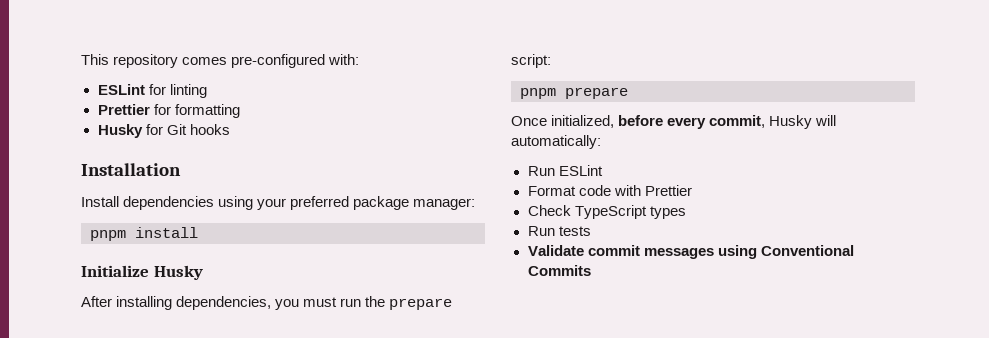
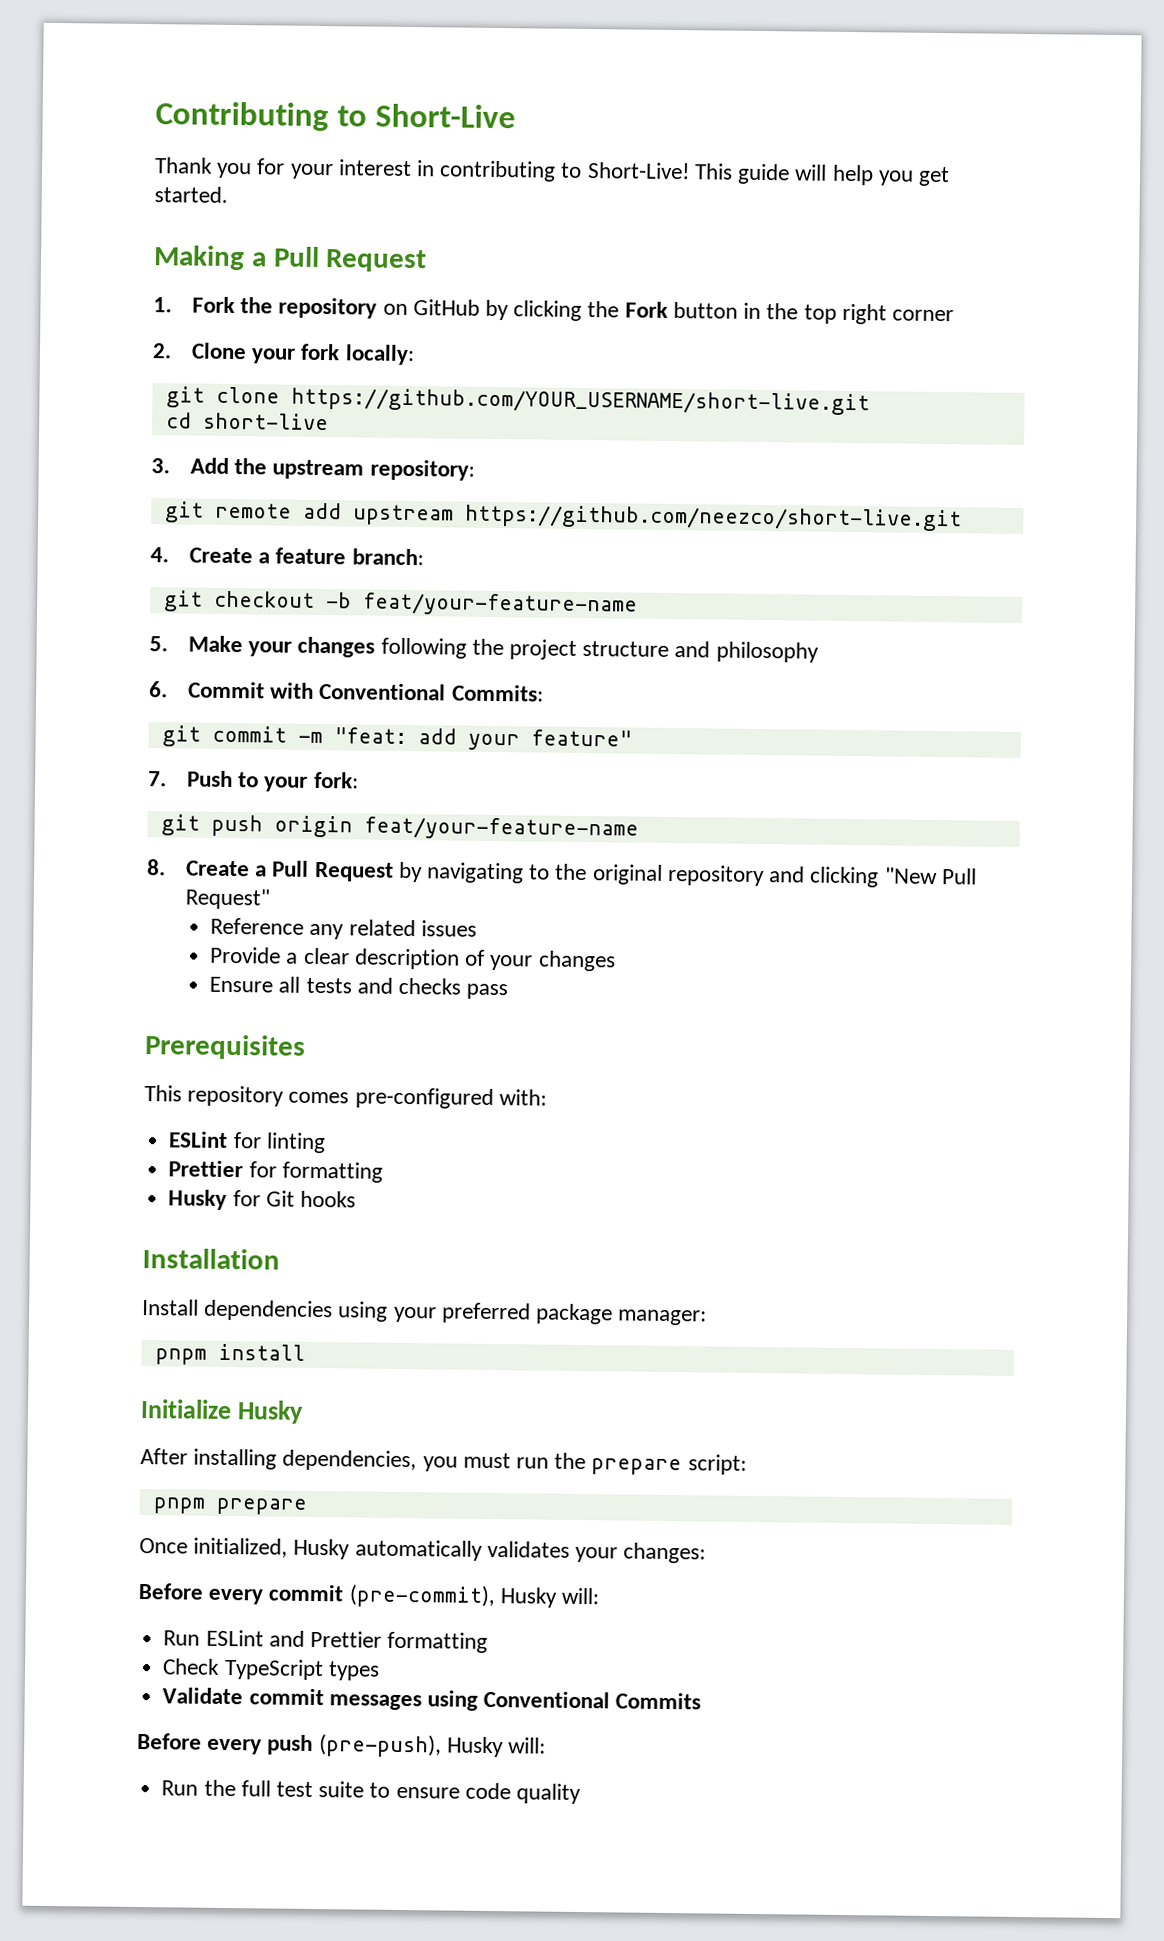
+ Contributing to Short-Live
+ Thank you for your interest in contributing to Short-Live! This guide will help you get started.
+ Making a Pull Request
+ 1. Fork the repository on GitHub by clicking the Fork button in the top right corner
+ 2. Clone your fork locally:
+ git clone https://github.com/YOUR_USERNAME/short-live.git
+ cd short-live
+ 3. Add the upstream repository:
+ git remote add upstream https://github.com/neezco/short-live.git
+ 4. Create a feature branch:
+ git checkout -b feat/your-feature-name
+ 5. Make your changes following the project structure and philosophy
+ 6. Commit with Conventional Commits:
+ git commit -m "feat: add your feature"
+ 7. Push to your fork:
+ git push origin feat/your-feature-name
+ 8. Create a Pull Request by navigating to the original repository and clicking "New Pull Request"
+ Reference any related issues
+ Provide a clear description of your changes
+ Ensure all tests and checks pass
+ Prerequisites
- Once initialized, before every commit, Husky will automatically:
+ Once initialized, Husky automatically validates your changes:
+ Before every commit (pre-commit), Husky will:
- Run ESLint
- Format code with Prettier
+ Run ESLint and Prettier formatting
- Run tests
+ Before every push (pre-push), Husky will:
+ Run the full test suite to ensure code quality

